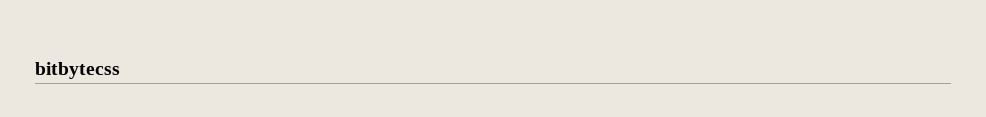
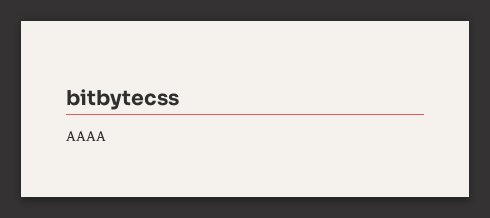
+ AAAA

